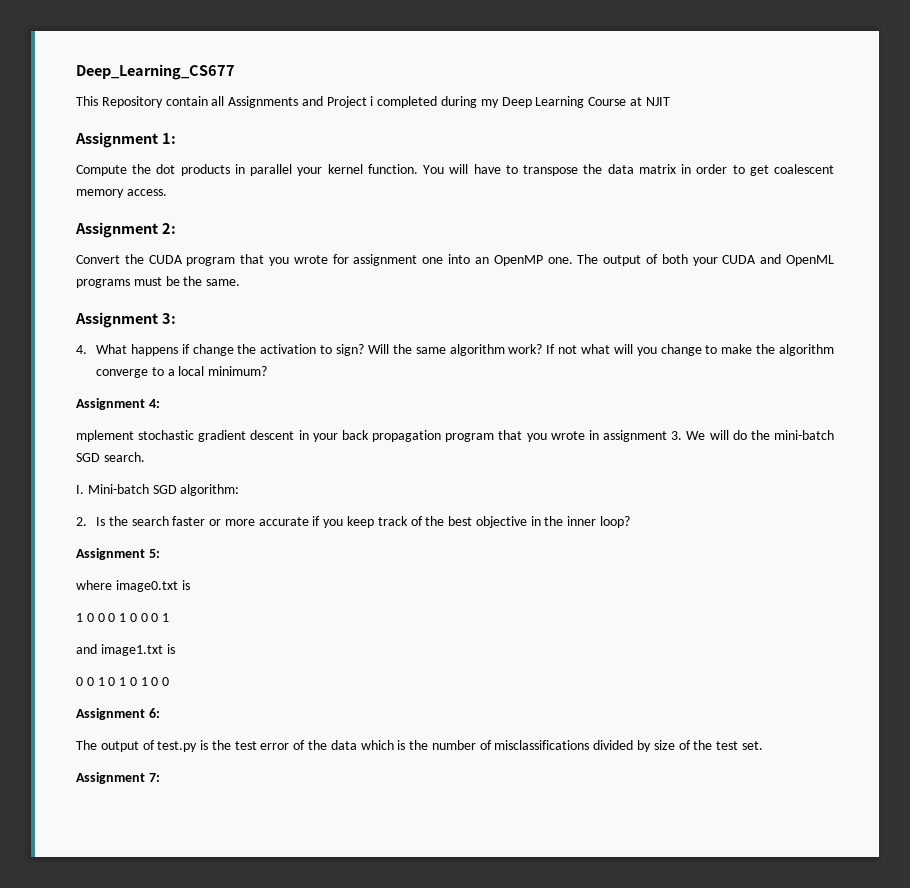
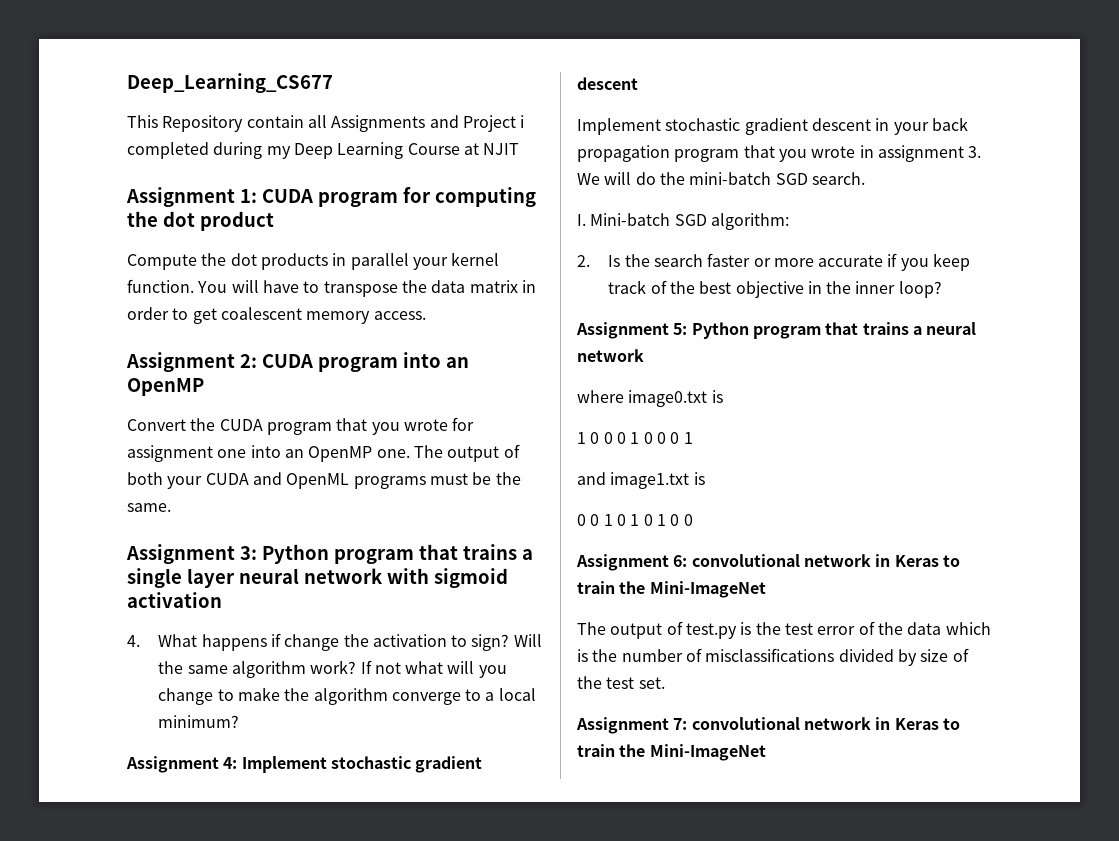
- Assignment 1:
+ Assignment 1: CUDA program for computing the dot product
- Assignment 2:
+ Assignment 2: CUDA program into an OpenMP
- Assignment 3:
+ Assignment 3: Python program that trains a single layer neural network with sigmoid activation
- Assignment 4:
- mplement stochastic gradient descent in your back propagation program that you wrote in assignment 3. We will do the mini-batch SGD search.
+ Assignment 4: Implement stochastic gradient descent
+ Implement stochastic gradient descent in your back propagation program that you wrote in assignment 3. We will do the mini-batch SGD search.
- Assignment 5:
+ Assignment 5: Python program that trains a neural network
- Assignment 6:
+ Assignment 6: convolutional network in Keras to train the Mini-ImageNet
- Assignment 7:
+ Assignment 7: convolutional network in Keras to train the Mini-ImageNet

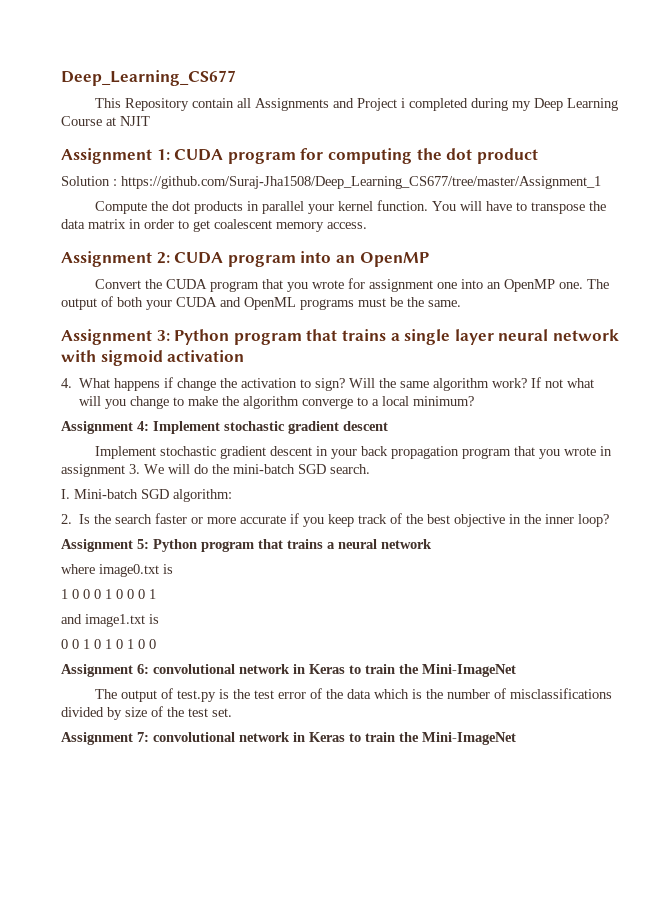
+ Solution : https://github.com/Suraj-Jha1508/Deep_Learning_CS677/tree/master/Assignment_1

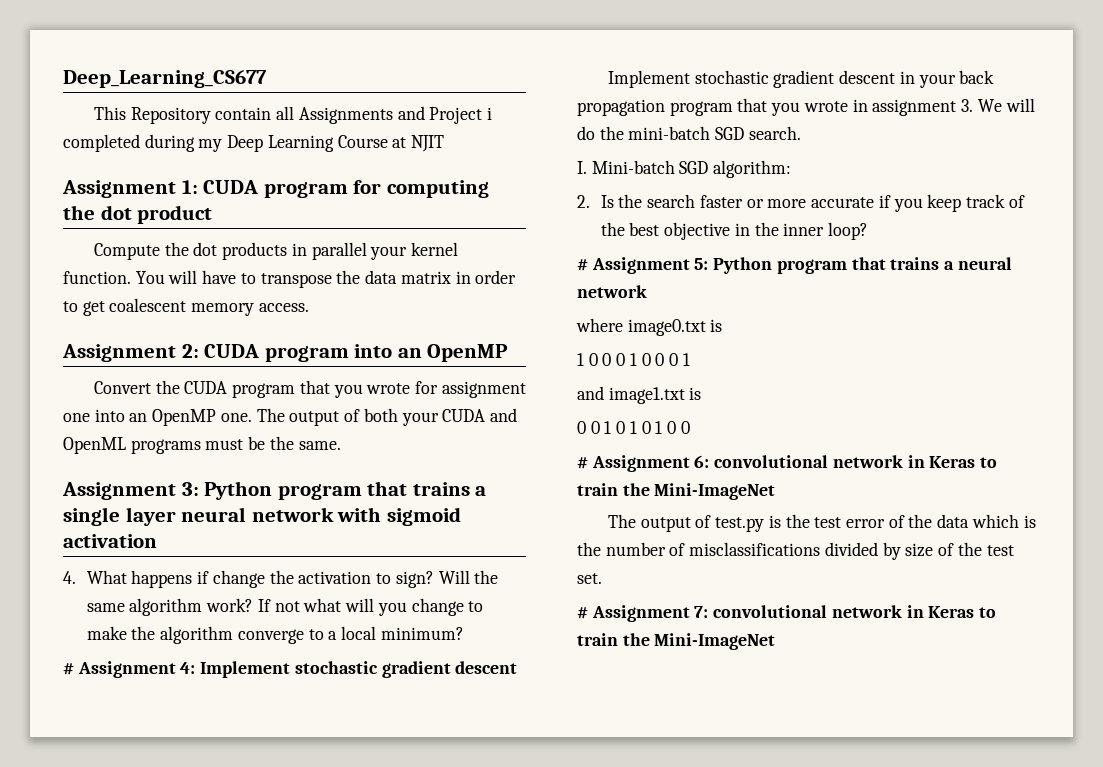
- Solution : https://github.com/Suraj-Jha1508/Deep_Learning_CS677/tree/master/Assignment_1
- Assignment 4: Implement stochastic gradient descent
+ # Assignment 4: Implement stochastic gradient descent
- Assignment 5: Python program that trains a neural network
+ # Assignment 5: Python program that trains a neural network
- Assignment 6: convolutional network in Keras to train the Mini-ImageNet
+ # Assignment 6: convolutional network in Keras to train the Mini-ImageNet
- Assignment 7: convolutional network in Keras to train the Mini-ImageNet
+ # Assignment 7: convolutional network in Keras to train the Mini-ImageNet

